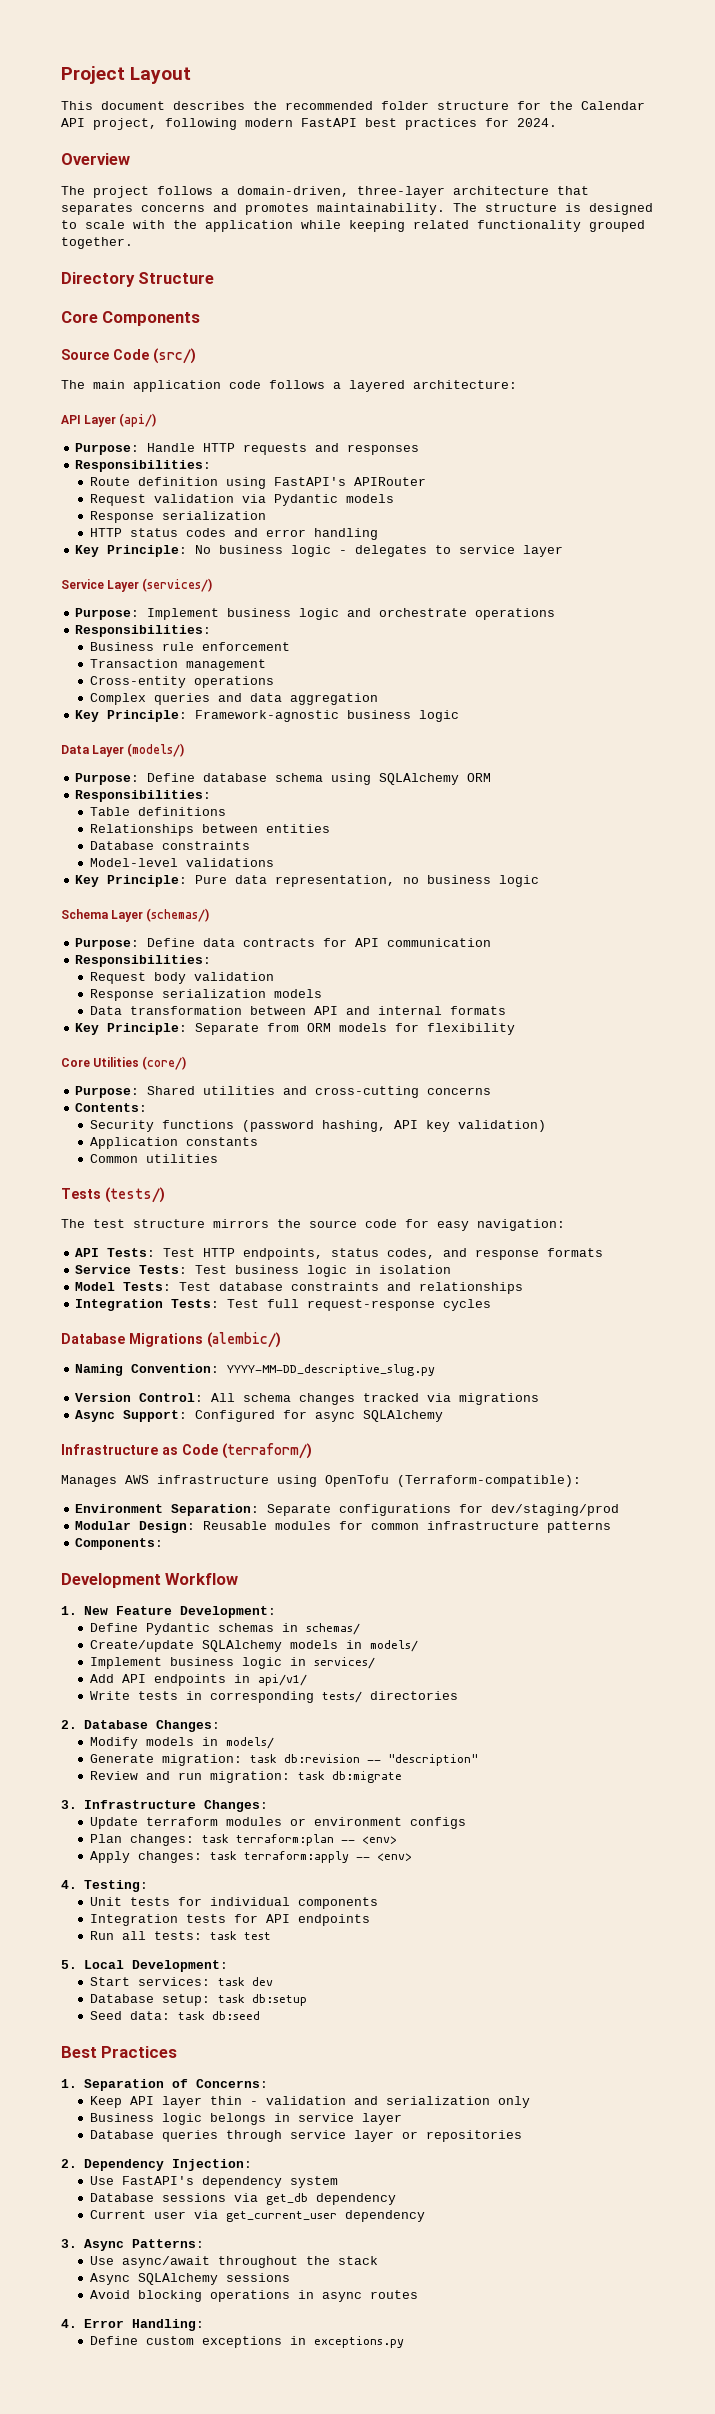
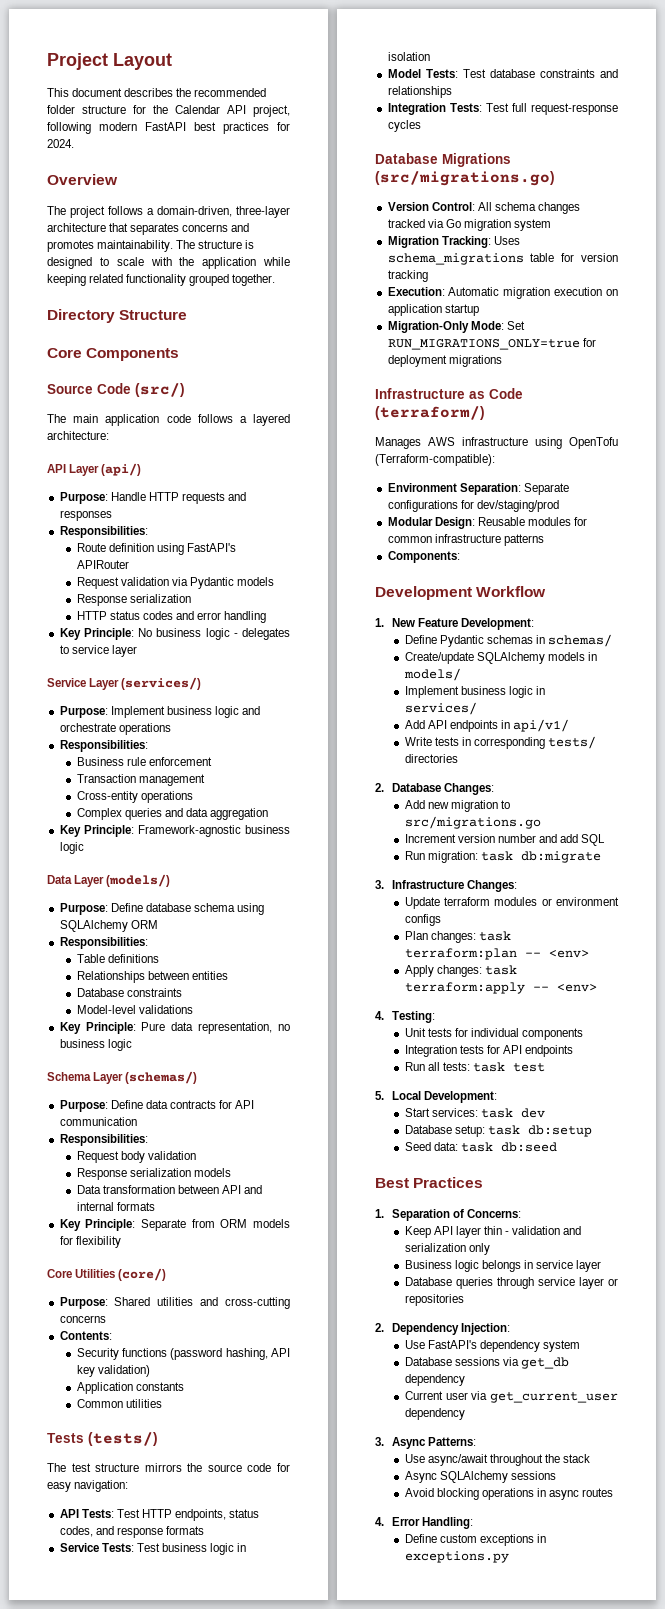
- Database Migrations (alembic/)
- Naming Convention: YYYY-MM-DD_descriptive_slug.py
+ Database Migrations (src/migrations.go)
- Version Control: All schema changes tracked via migrations
- Async Support: Configured for async SQLAlchemy
+ Version Control: All schema changes tracked via Go migration system
+ Migration Tracking: Uses schema_migrations table for version tracking
+ Execution: Automatic migration execution on application startup
+ Migration-Only Mode: Set RUN_MIGRATIONS_ONLY=true for deployment migrations
- Modify models in models/
- Generate migration: task db:revision -- "description"
- Review and run migration: task db:migrate
+ Add new migration to src/migrations.go
+ Increment version number and add SQL
+ Run migration: task db:migrate

